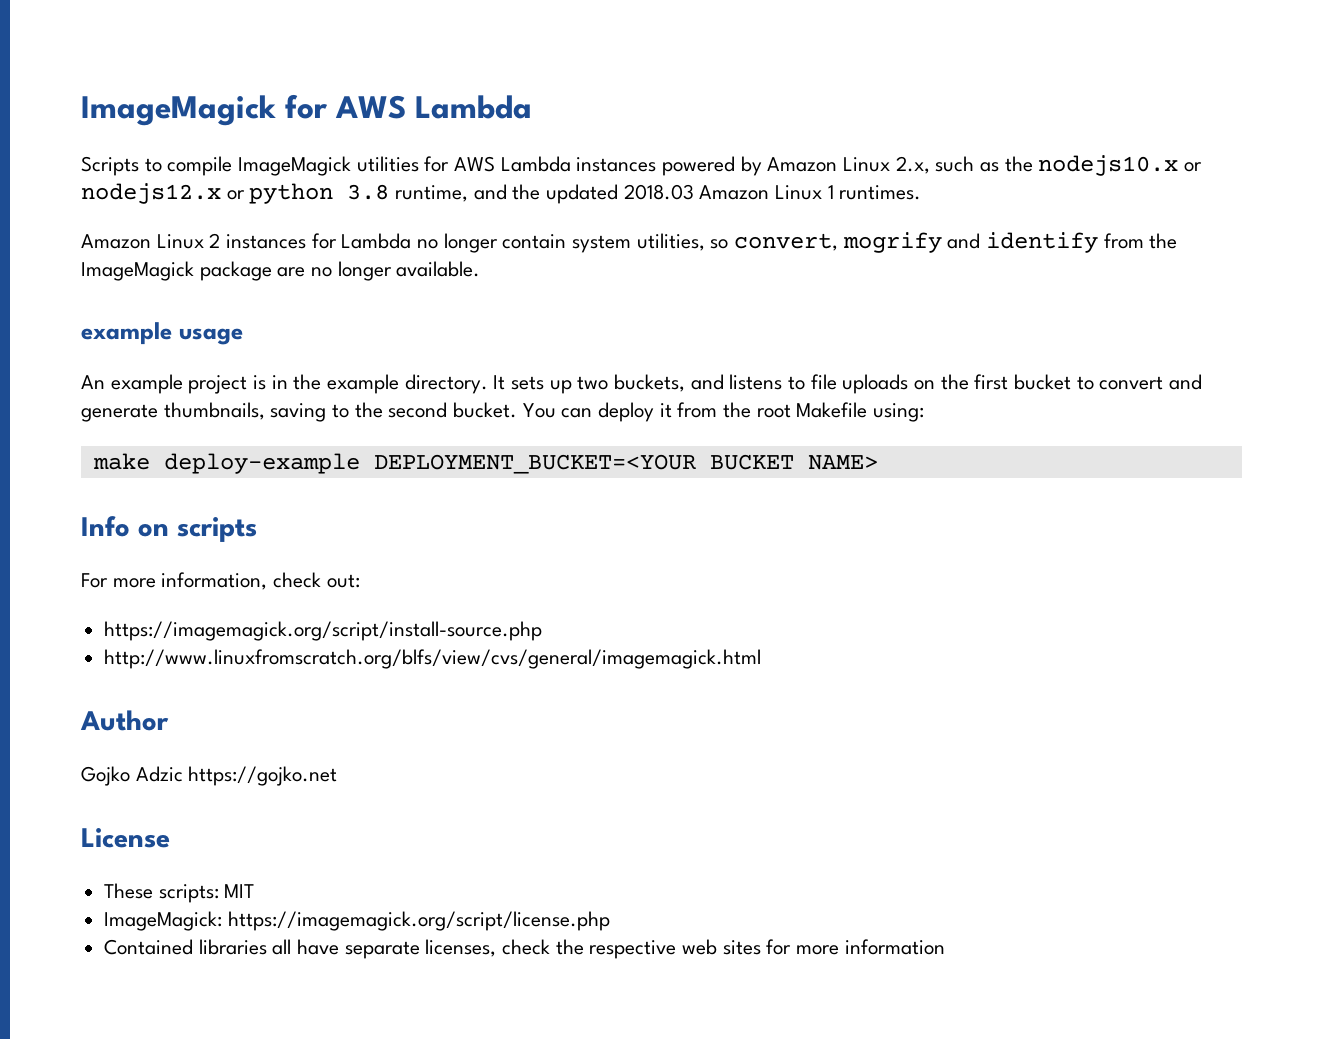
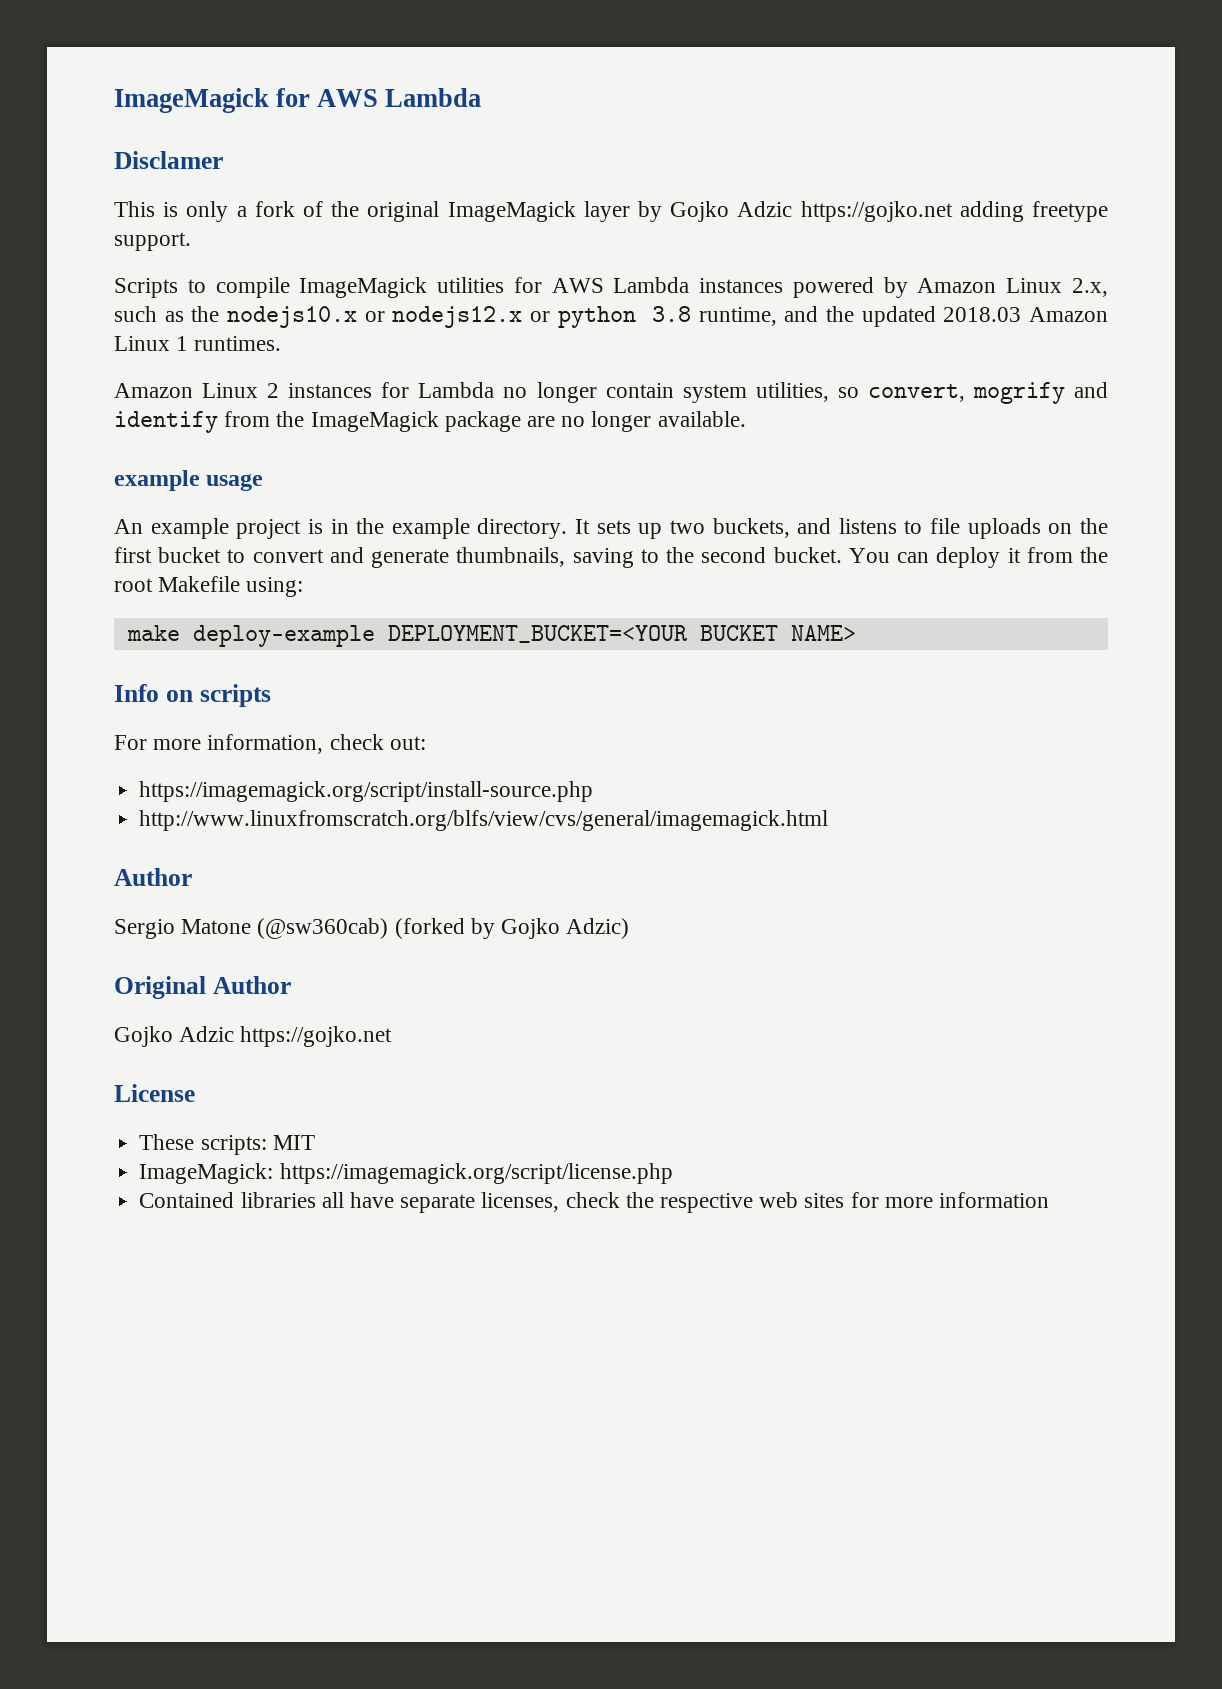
+ Disclamer
+ This is only a fork of the original ImageMagick layer by Gojko Adzic https://gojko.net adding freetype support.
+ Sergio Matone (@sw360cab) (forked by Gojko Adzic)
+ Original Author

